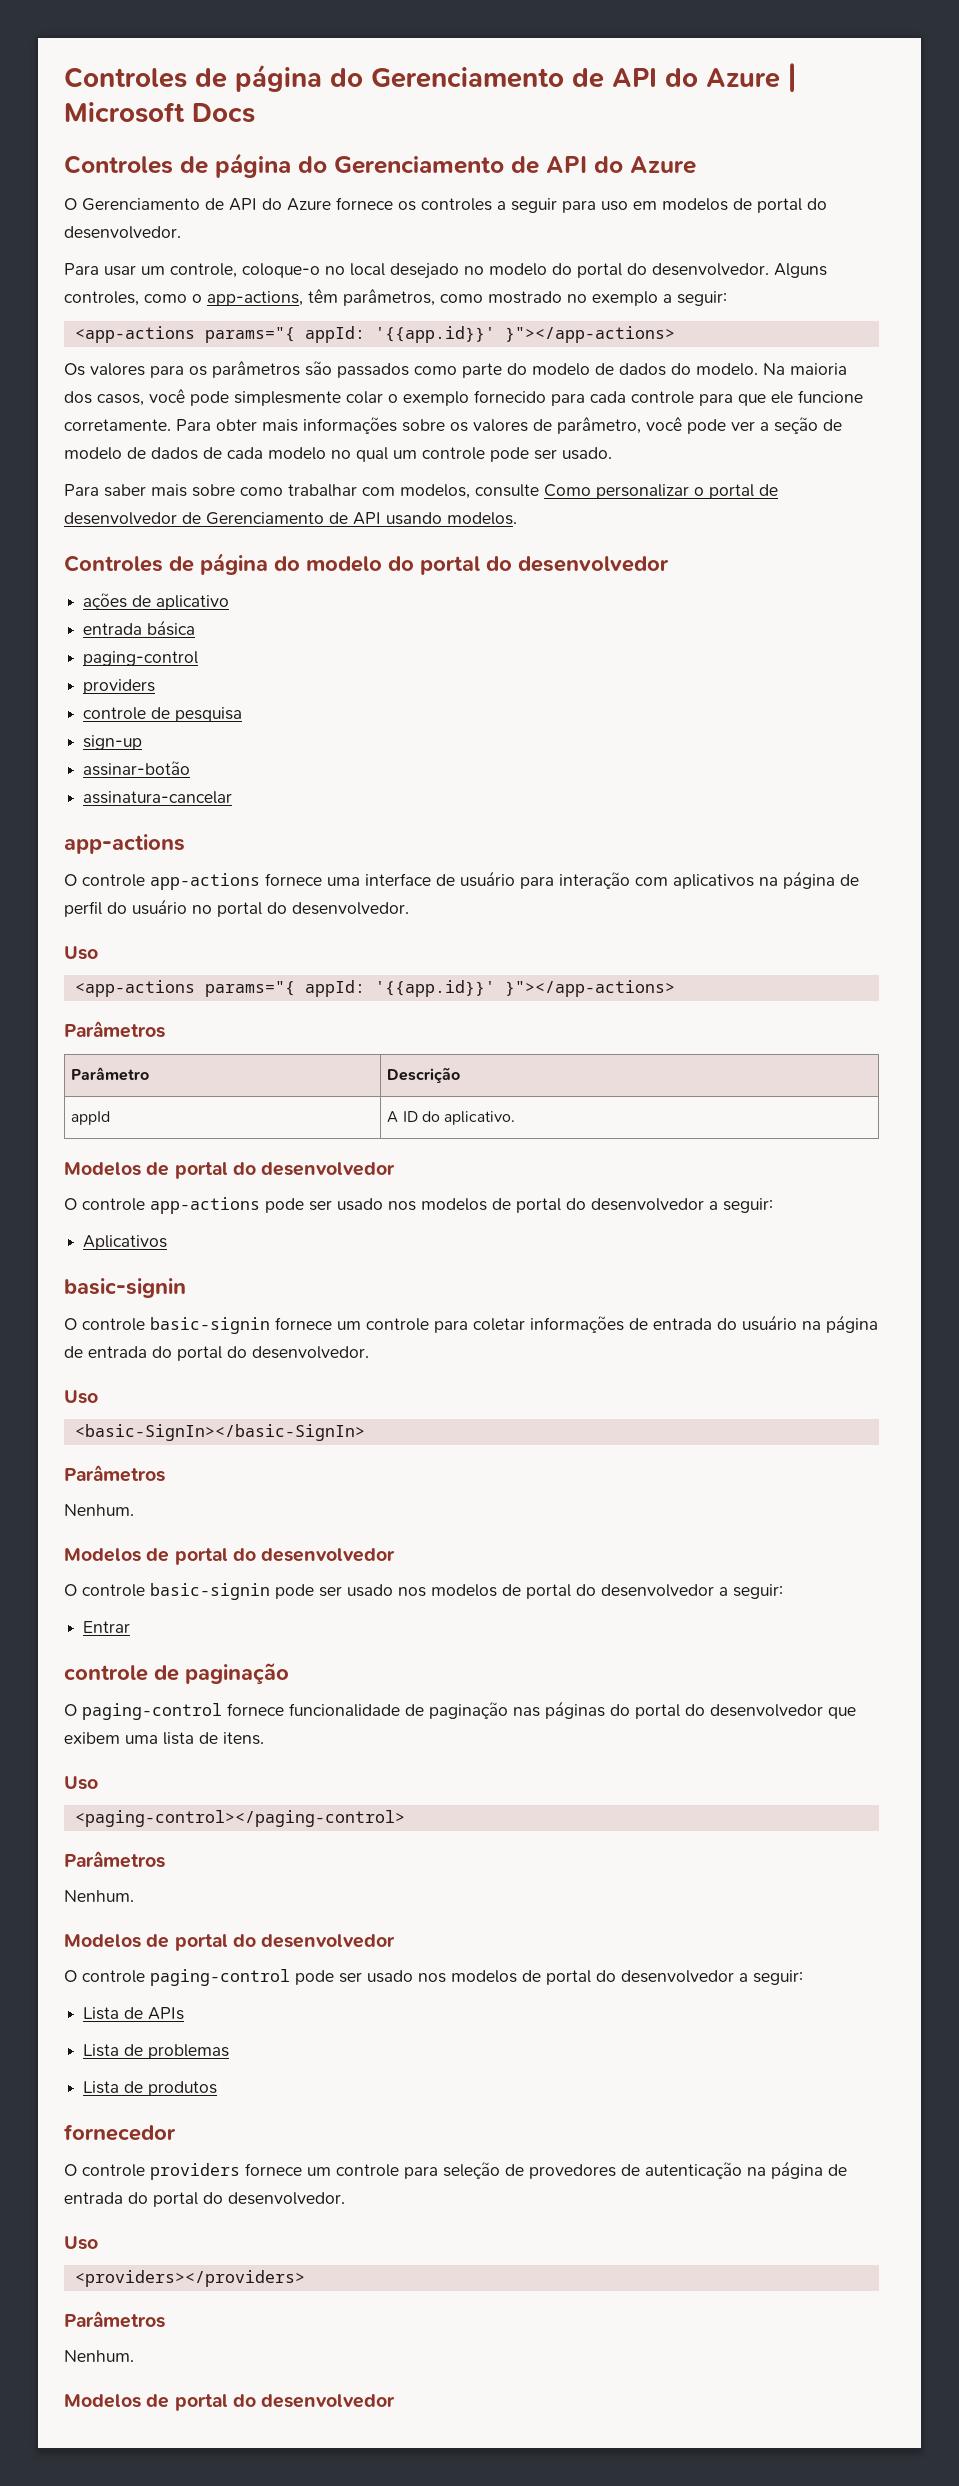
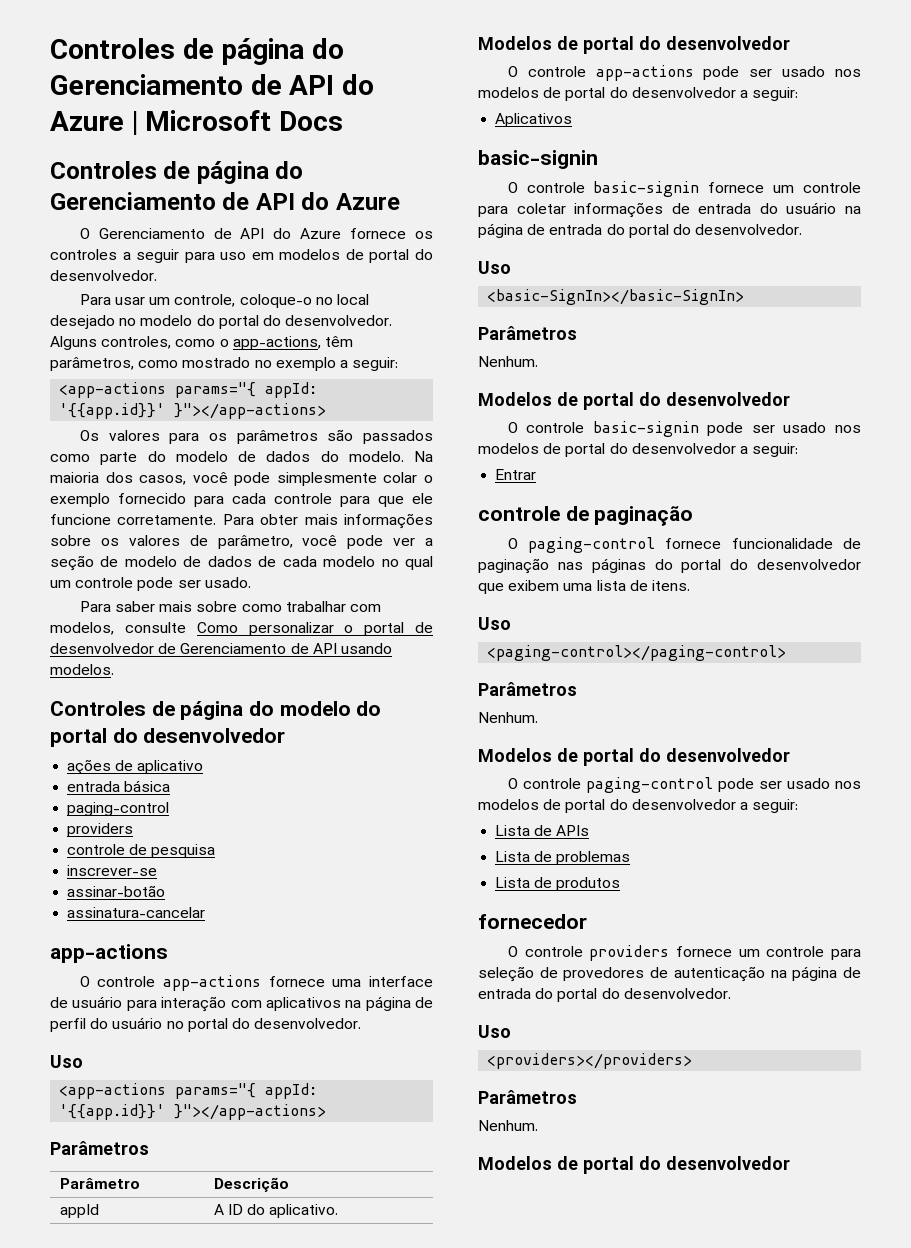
- sign-up
+ inscrever-se

